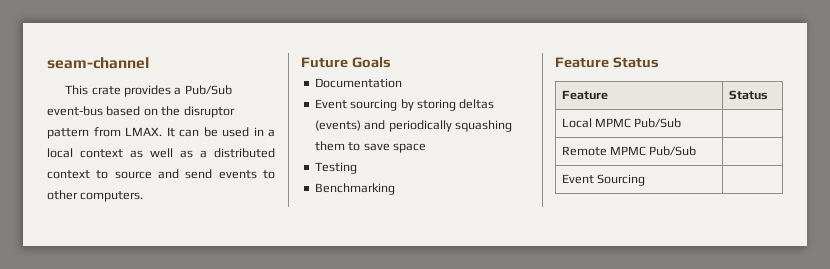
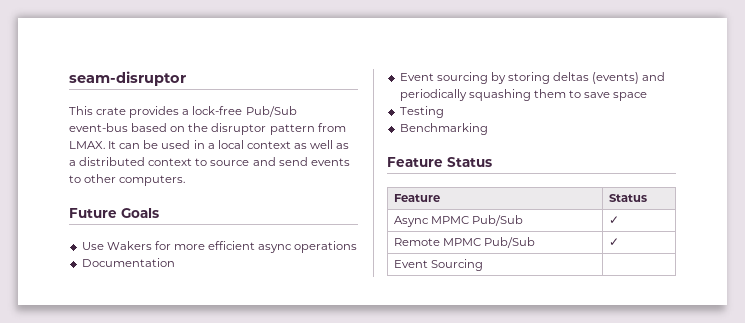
- seam-channel
+ seam-disruptor
- This crate provides a Pub/Sub event-bus based on the disruptor pattern from LMAX.
+ This crate provides a lock-free Pub/Sub event-bus based on the disruptor pattern from LMAX.
+ Use Wakers for more efficient async operations
- Local MPMC Pub/Sub |
+ Async MPMC Pub/Sub | ✓
- Remote MPMC Pub/Sub |
+ Remote MPMC Pub/Sub | ✓

